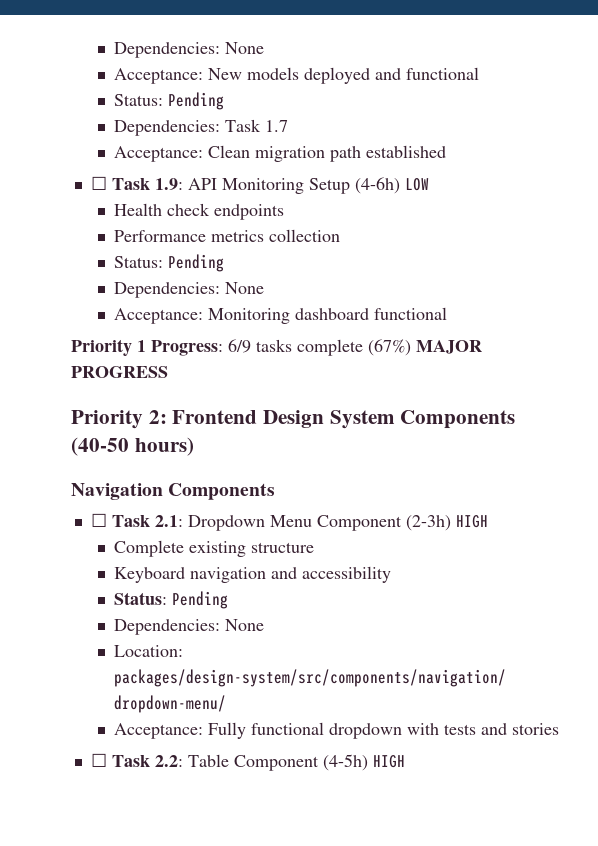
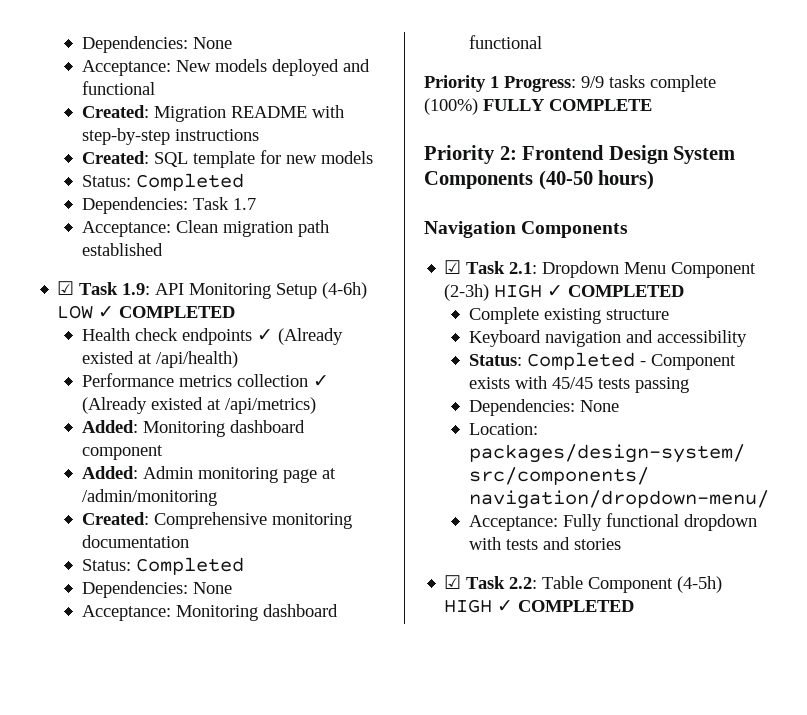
  Acceptance: New models deployed and functional
- Status: Pending
+ Created: Migration README with step-by-step instructions
+ Created: SQL template for new models
+ Status: Completed
- ☐ Task 1.9: API Monitoring Setup (4-6h) LOW
+ ☑ Task 1.9: API Monitoring Setup (4-6h) LOW ✓ COMPLETED
- Health check endpoints
- Performance metrics collection
- Status: Pending
+ Health check endpoints ✓ (Already existed at /api/health)
+ Performance metrics collection ✓ (Already existed at /api/metrics)
+ Added: Monitoring dashboard component
+ Added: Admin monitoring page at /admin/monitoring
+ Created: Comprehensive monitoring documentation
+ Status: Completed
- Priority 1 Progress: 6/9 tasks complete (67%) MAJOR PROGRESS
+ Priority 1 Progress: 9/9 tasks complete (100%) FULLY COMPLETE
- ☐ Task 2.1: Dropdown Menu Component (2-3h) HIGH
+ ☑ Task 2.1: Dropdown Menu Component (2-3h) HIGH ✓ COMPLETED
  Keyboard navigation and accessibility
- Status: Pending
+ Status: Completed - Component exists with 45/45 tests passing
- ☐ Task 2.2: Table Component (4-5h) HIGH
+ ☑ Task 2.2: Table Component (4-5h) HIGH ✓ COMPLETED

